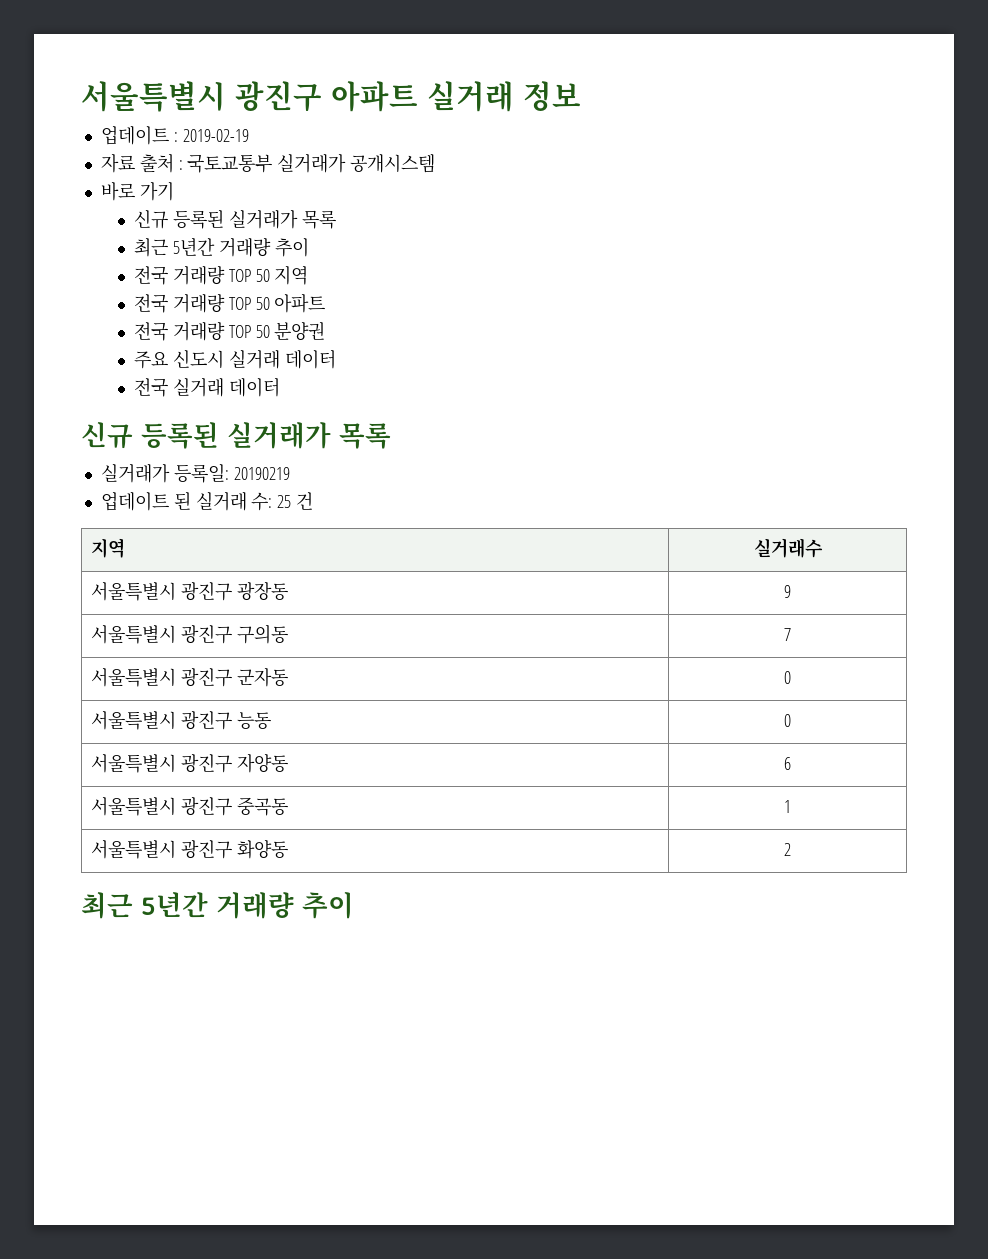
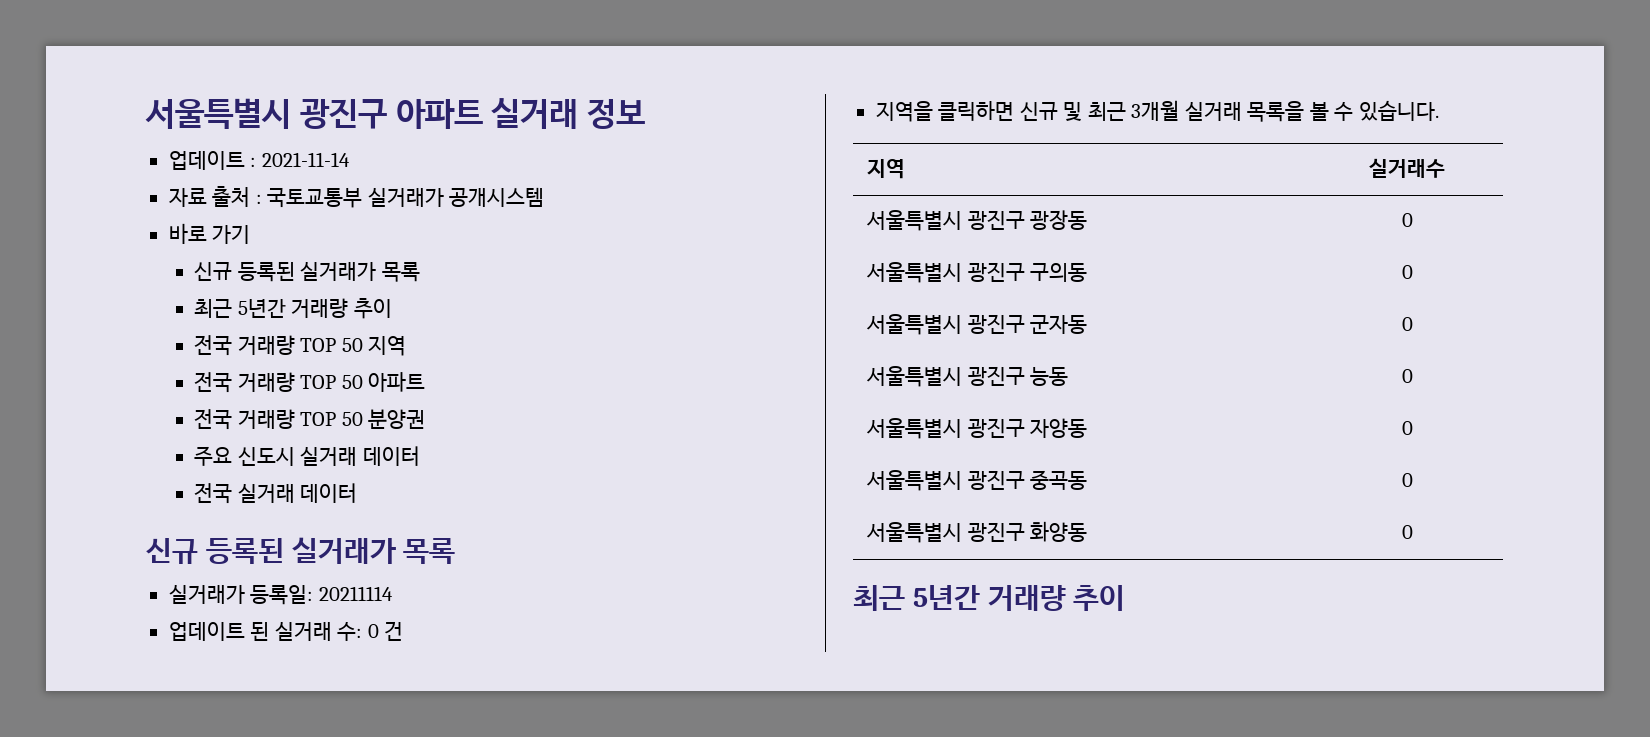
- 업데이트 : 2019-02-19
+ 업데이트 : 2021-11-14
- 실거래가 등록일: 20190219
+ 실거래가 등록일: 20211114
- 업데이트 된 실거래 수: 25 건
+ 업데이트 된 실거래 수: 0 건
+ 지역을 클릭하면 신규 및 최근 3개월 실거래 목록을 볼 수 있습니다.
- 서울특별시 광진구 광장동 | 9
+ 서울특별시 광진구 광장동 | 0
- 서울특별시 광진구 구의동 | 7
+ 서울특별시 광진구 구의동 | 0
- 서울특별시 광진구 자양동 | 6
+ 서울특별시 광진구 자양동 | 0
- 서울특별시 광진구 중곡동 | 1
+ 서울특별시 광진구 중곡동 | 0
- 서울특별시 광진구 화양동 | 2
+ 서울특별시 광진구 화양동 | 0

